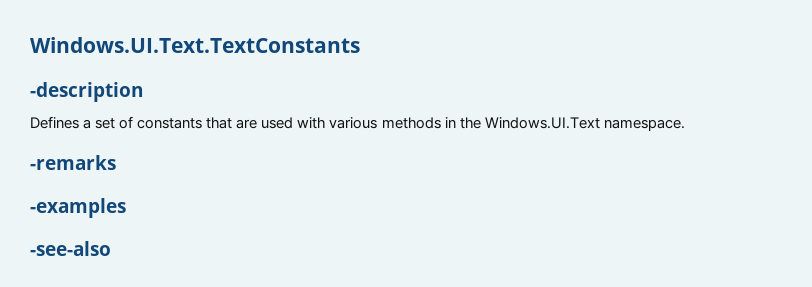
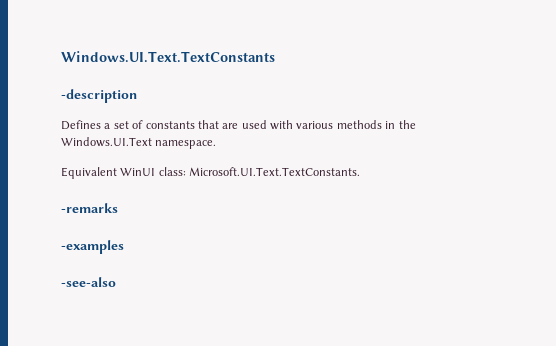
+ Equivalent WinUI class: Microsoft.UI.Text.TextConstants.

